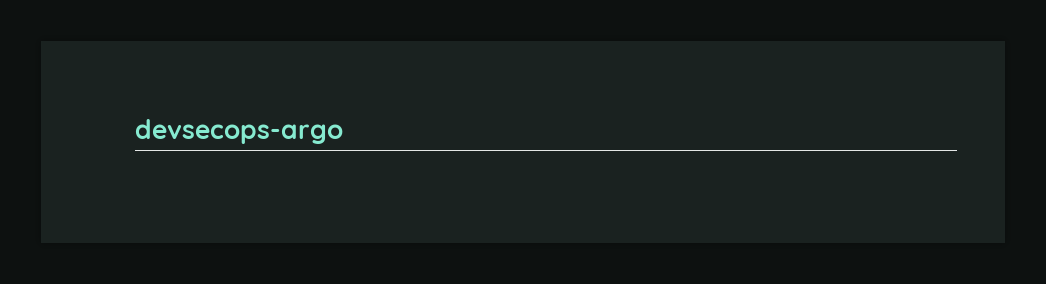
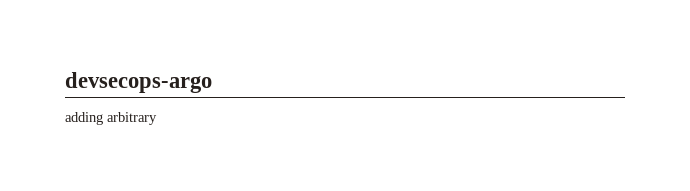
+ adding arbitrary

